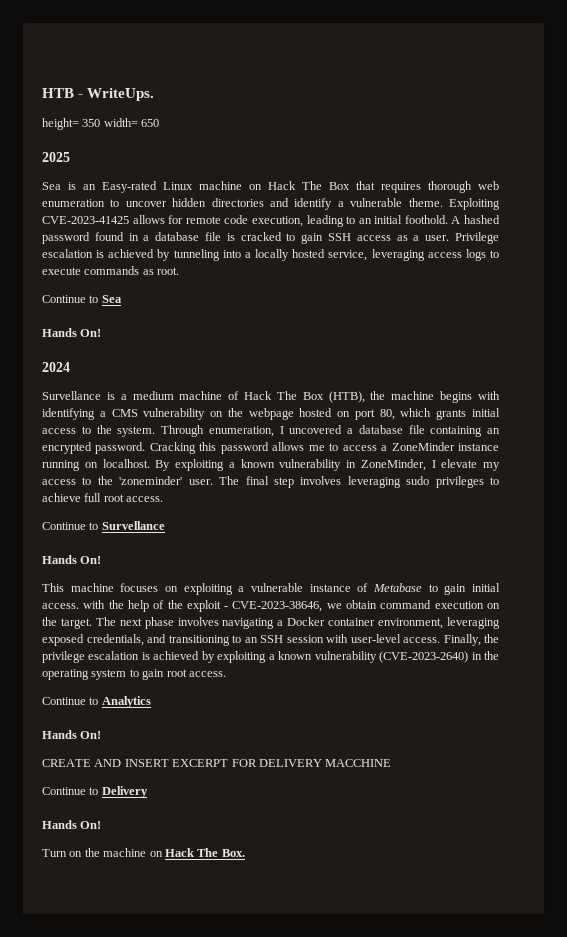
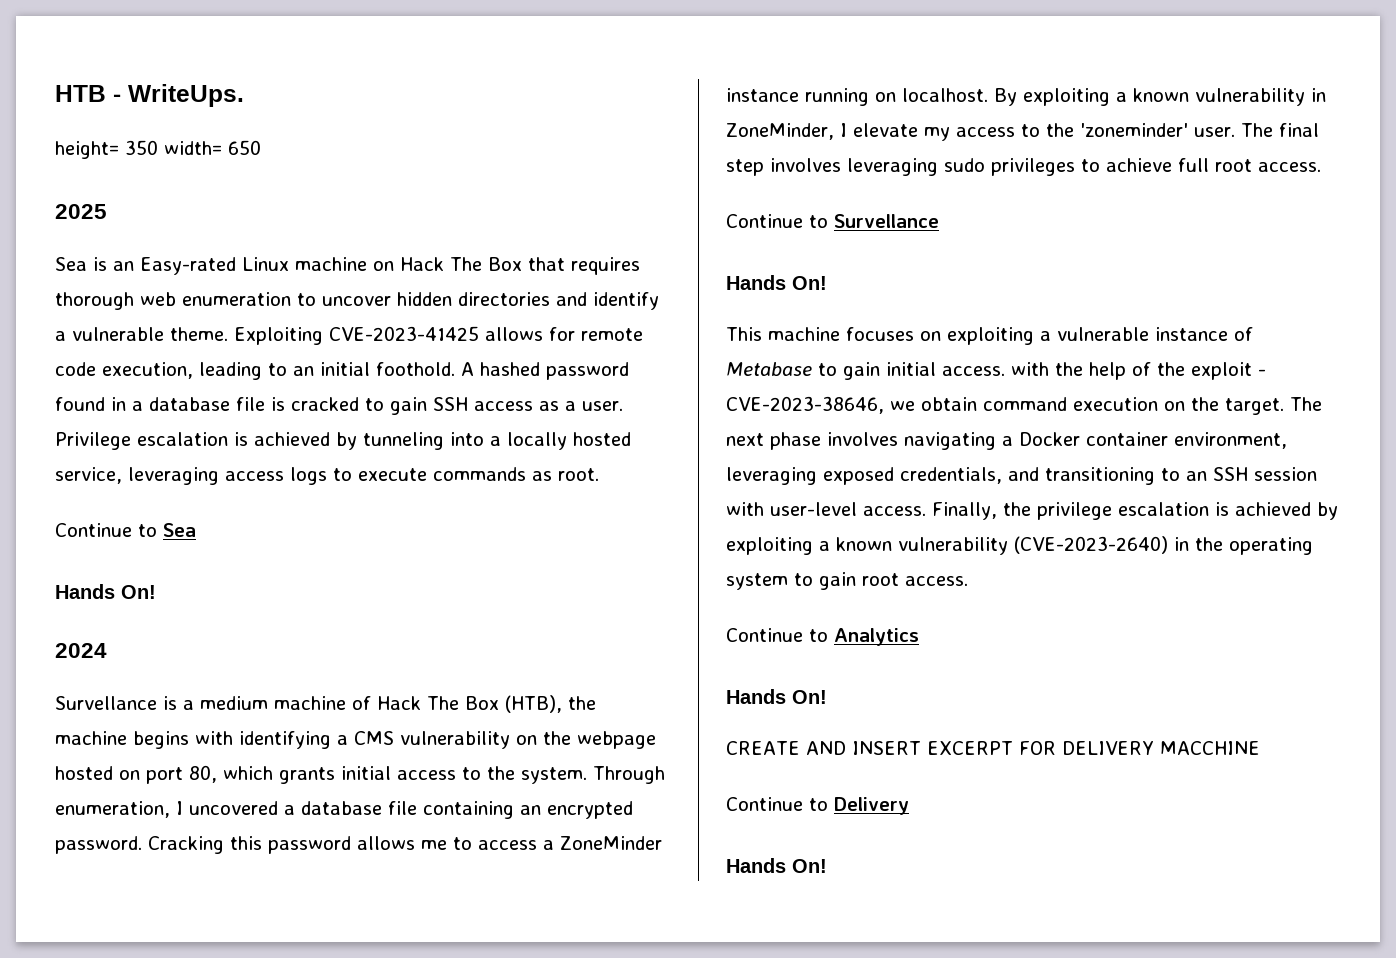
- Turn on the machine on Hack The Box.

